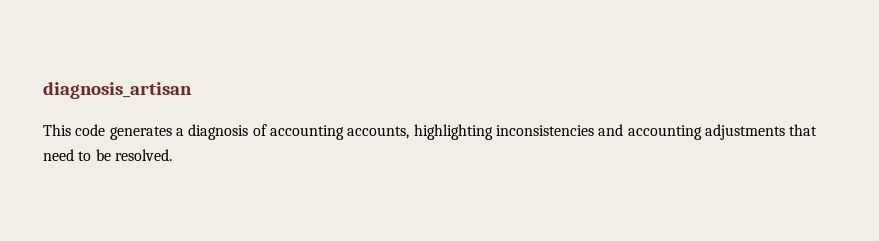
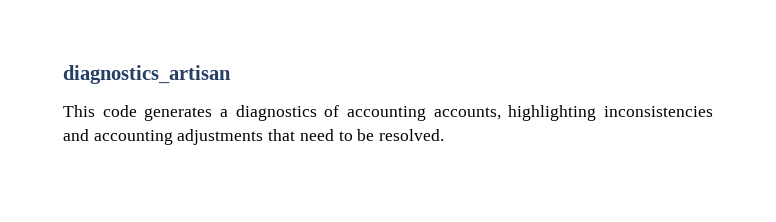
- diagnosis_artisan
+ diagnostics_artisan
- This code generates a diagnosis of accounting accounts, highlighting inconsistencies and accounting adjustments that need to be resolved.
+ This code generates a diagnostics of accounting accounts, highlighting inconsistencies and accounting adjustments that need to be resolved.

